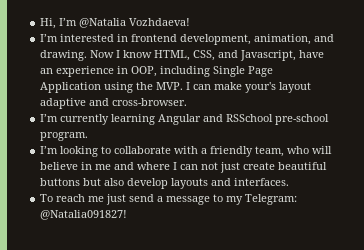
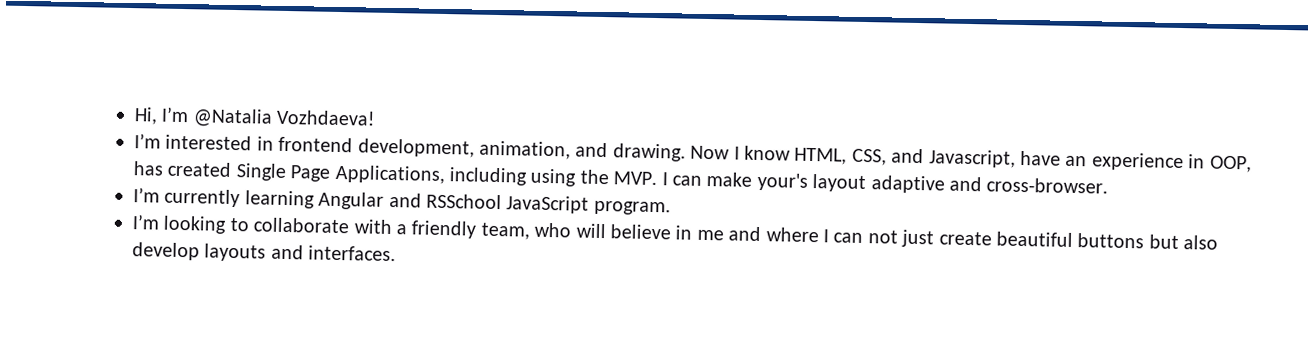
- Now I know HTML, CSS, and Javascript, have an experience in OOP, including Single Page Application using the MVP. I can make your's layout adaptive and cross-browser.
+ Now I know HTML, CSS, and Javascript, have an experience in OOP, has created Single Page Applications, including using the MVP. I can make your's layout adaptive and cross-browser.
- I’m currently learning Angular and RSSchool pre-school program.
+ I’m currently learning Angular and RSSchool JavaScript program.
- To reach me just send a message to my Telegram: @Natalia091827!

